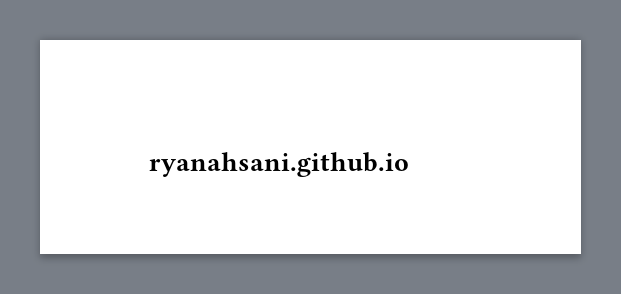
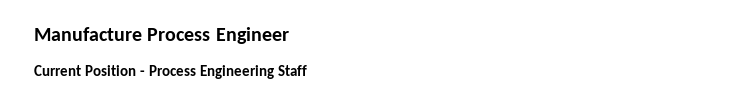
- ryanahsani.github.io
+ Manufacture Process Engineer
+ Current Position - Process Engineering Staff

